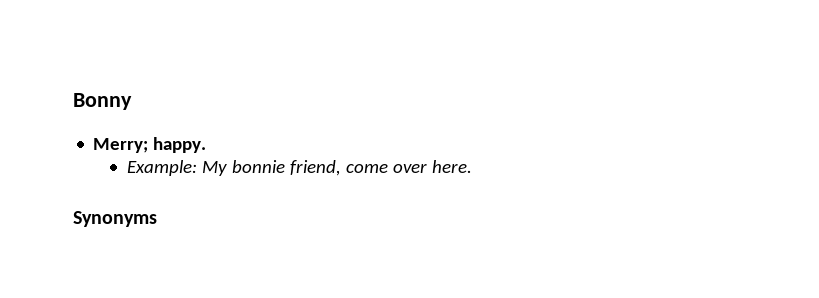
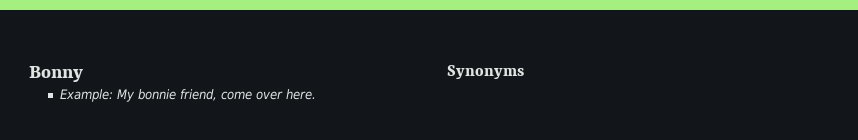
- Merry; happy.

